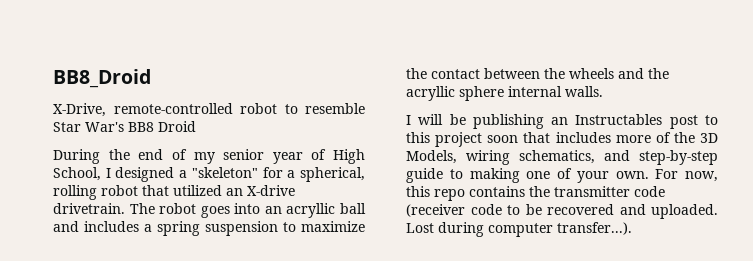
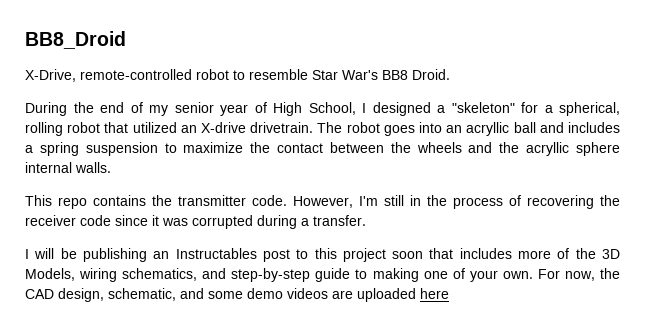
- X-Drive, remote-controlled robot to resemble Star War's BB8 Droid
+ X-Drive, remote-controlled robot to resemble Star War's BB8 Droid.
+ This repo contains the transmitter code. However, I'm still in the process of recovering the receiver code since it was corrupted during a transfer.
- For now, this repo contains the transmitter code (receiver code to be recovered and uploaded. Lost during computer transfer...).
+ For now, the CAD design, schematic, and some demo videos are uploaded here

